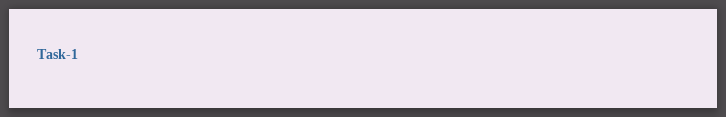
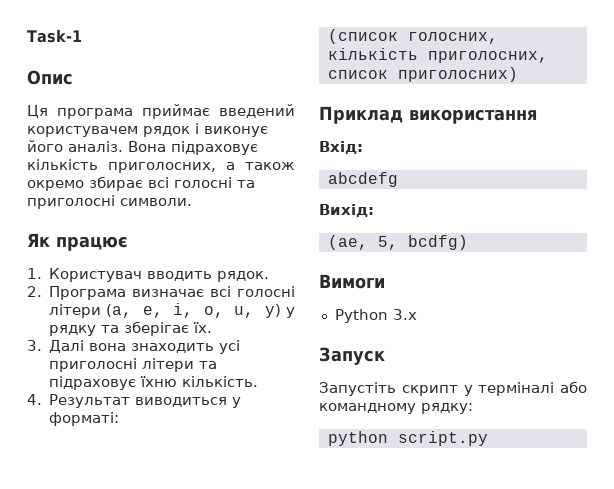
+ Опис
+ Ця програма приймає введений користувачем рядок і виконує його аналіз. Вона підраховує кількість приголосних, а також окремо збирає всі голосні та приголосні символи.
+ Як працює
+ 1. Користувач вводить рядок.
+ 2. Програма визначає всі голосні літери (a, e, i, o, u, y) у рядку та зберігає їх.
+ 3. Далі вона знаходить усі приголосні літери та підраховує їхню кількість.
+ 4. Результат виводиться у форматі:
+ (список голосних, кількість приголосних, список приголосних)
+ Приклад використання
+ Вхід:
+ abcdefg
+ Вихід:
+ (ae, 5, bcdfg)
+ Вимоги
+ Python 3.x
+ Запуск
+ Запустіть скрипт у терміналі або командному рядку:
+ python script.py

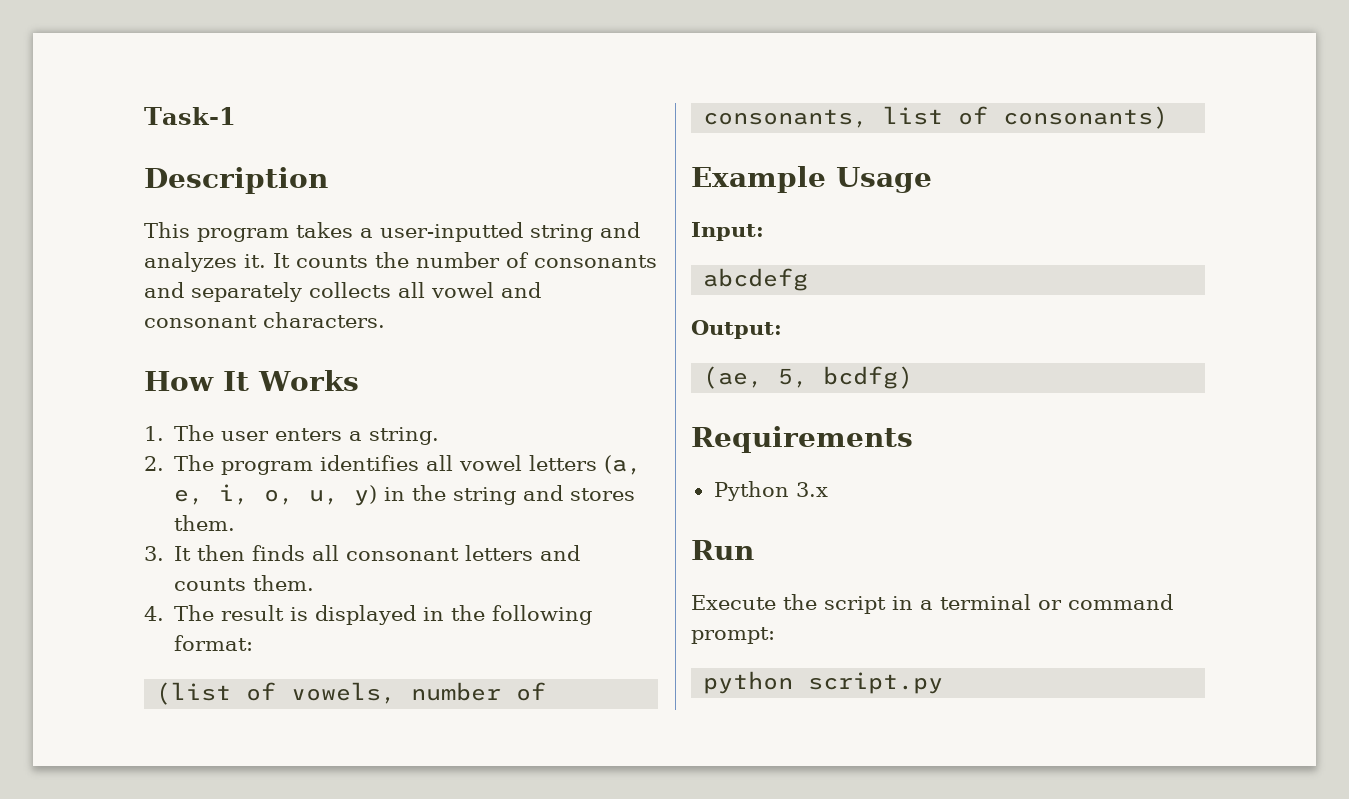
- Опис
- Ця програма приймає введений користувачем рядок і виконує його аналіз. Вона підраховує кількість приголосних, а також окремо збирає всі голосні та приголосні символи.
- Як працює
- 1. Користувач вводить рядок.
- 2. Програма визначає всі голосні літери (a, e, i, o, u, y) у рядку та зберігає їх.
- 3. Далі вона знаходить усі приголосні літери та підраховує їхню кількість.
- 4. Результат виводиться у форматі:
- (список голосних, кількість приголосних, список приголосних)
- Приклад використання
- Вхід:
+ Description
+ This program takes a user-inputted string and analyzes it. It counts the number of consonants and separately collects all vowel and consonant characters.
+ How It Works
+ 1. The user enters a string.
+ 2. The program identifies all vowel letters (a, e, i, o, u, y) in the string and stores them.
+ 3. It then finds all consonant letters and counts them.
+ 4. The result is displayed in the following format:
+ (list of vowels, number of consonants, list of consonants)
+ Example Usage
+ Input:
- Вихід:
+ Output:
- Вимоги
+ Requirements
- Запуск
- Запустіть скрипт у терміналі або командному рядку:
+ Run
+ Execute the script in a terminal or command prompt:

